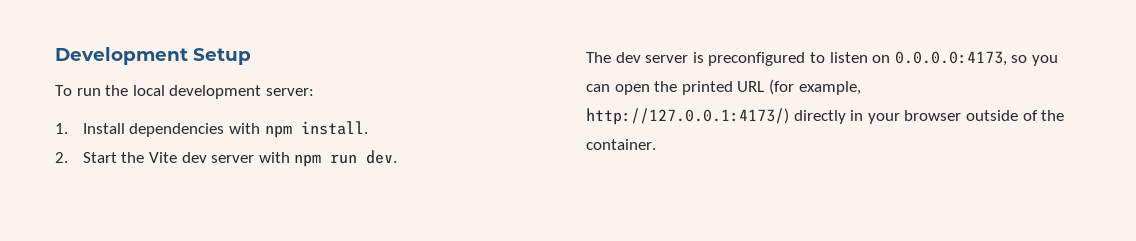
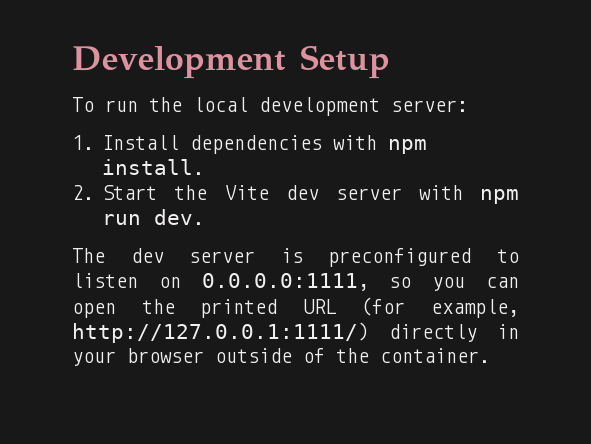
- The dev server is preconfigured to listen on 0.0.0.0:4173, so you can open the printed URL (for example, http://127.0.0.1:4173/) directly in your browser outside of the container.
+ The dev server is preconfigured to listen on 0.0.0.0:1111, so you can open the printed URL (for example, http://127.0.0.1:1111/) directly in your browser outside of the container.

